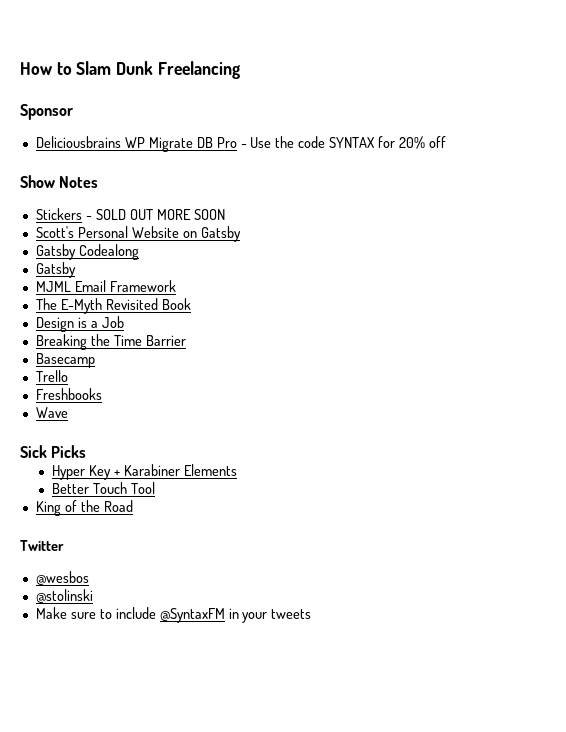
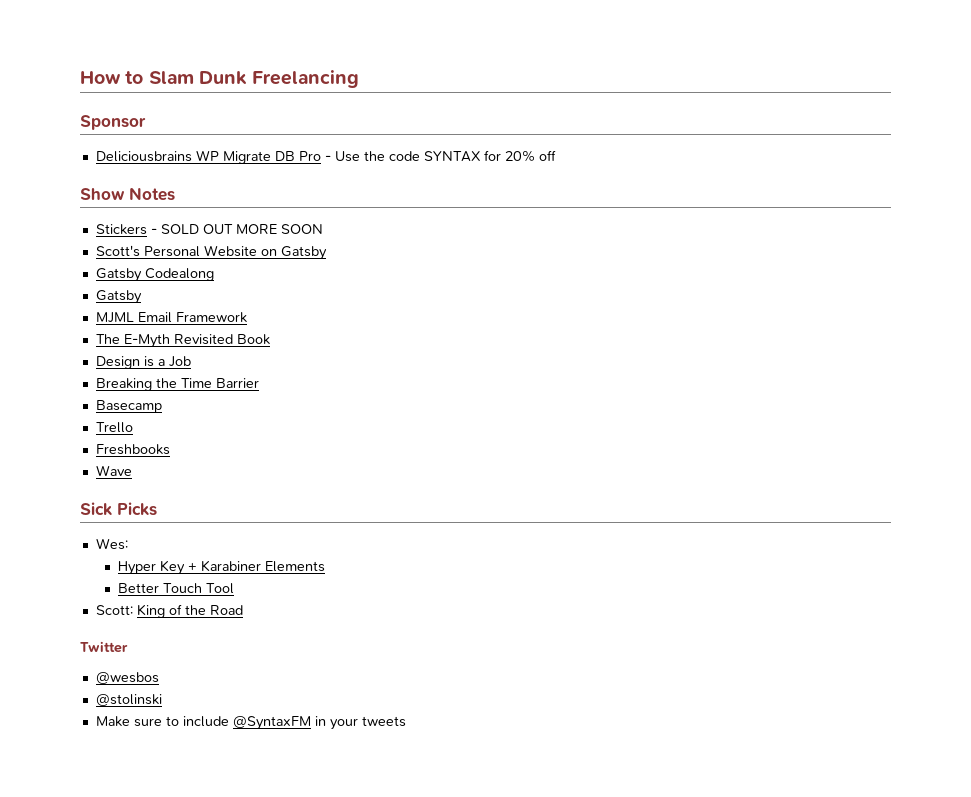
+ Wes:
- King of the Road
+ Scott: King of the Road

